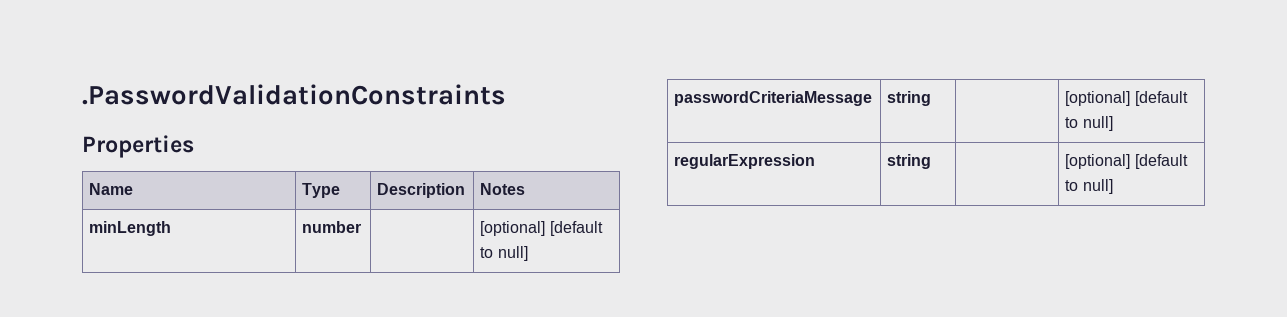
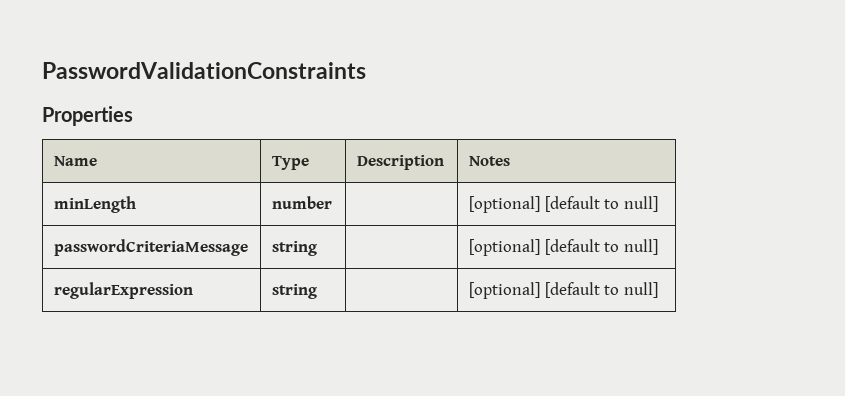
- .PasswordValidationConstraints
+ PasswordValidationConstraints

